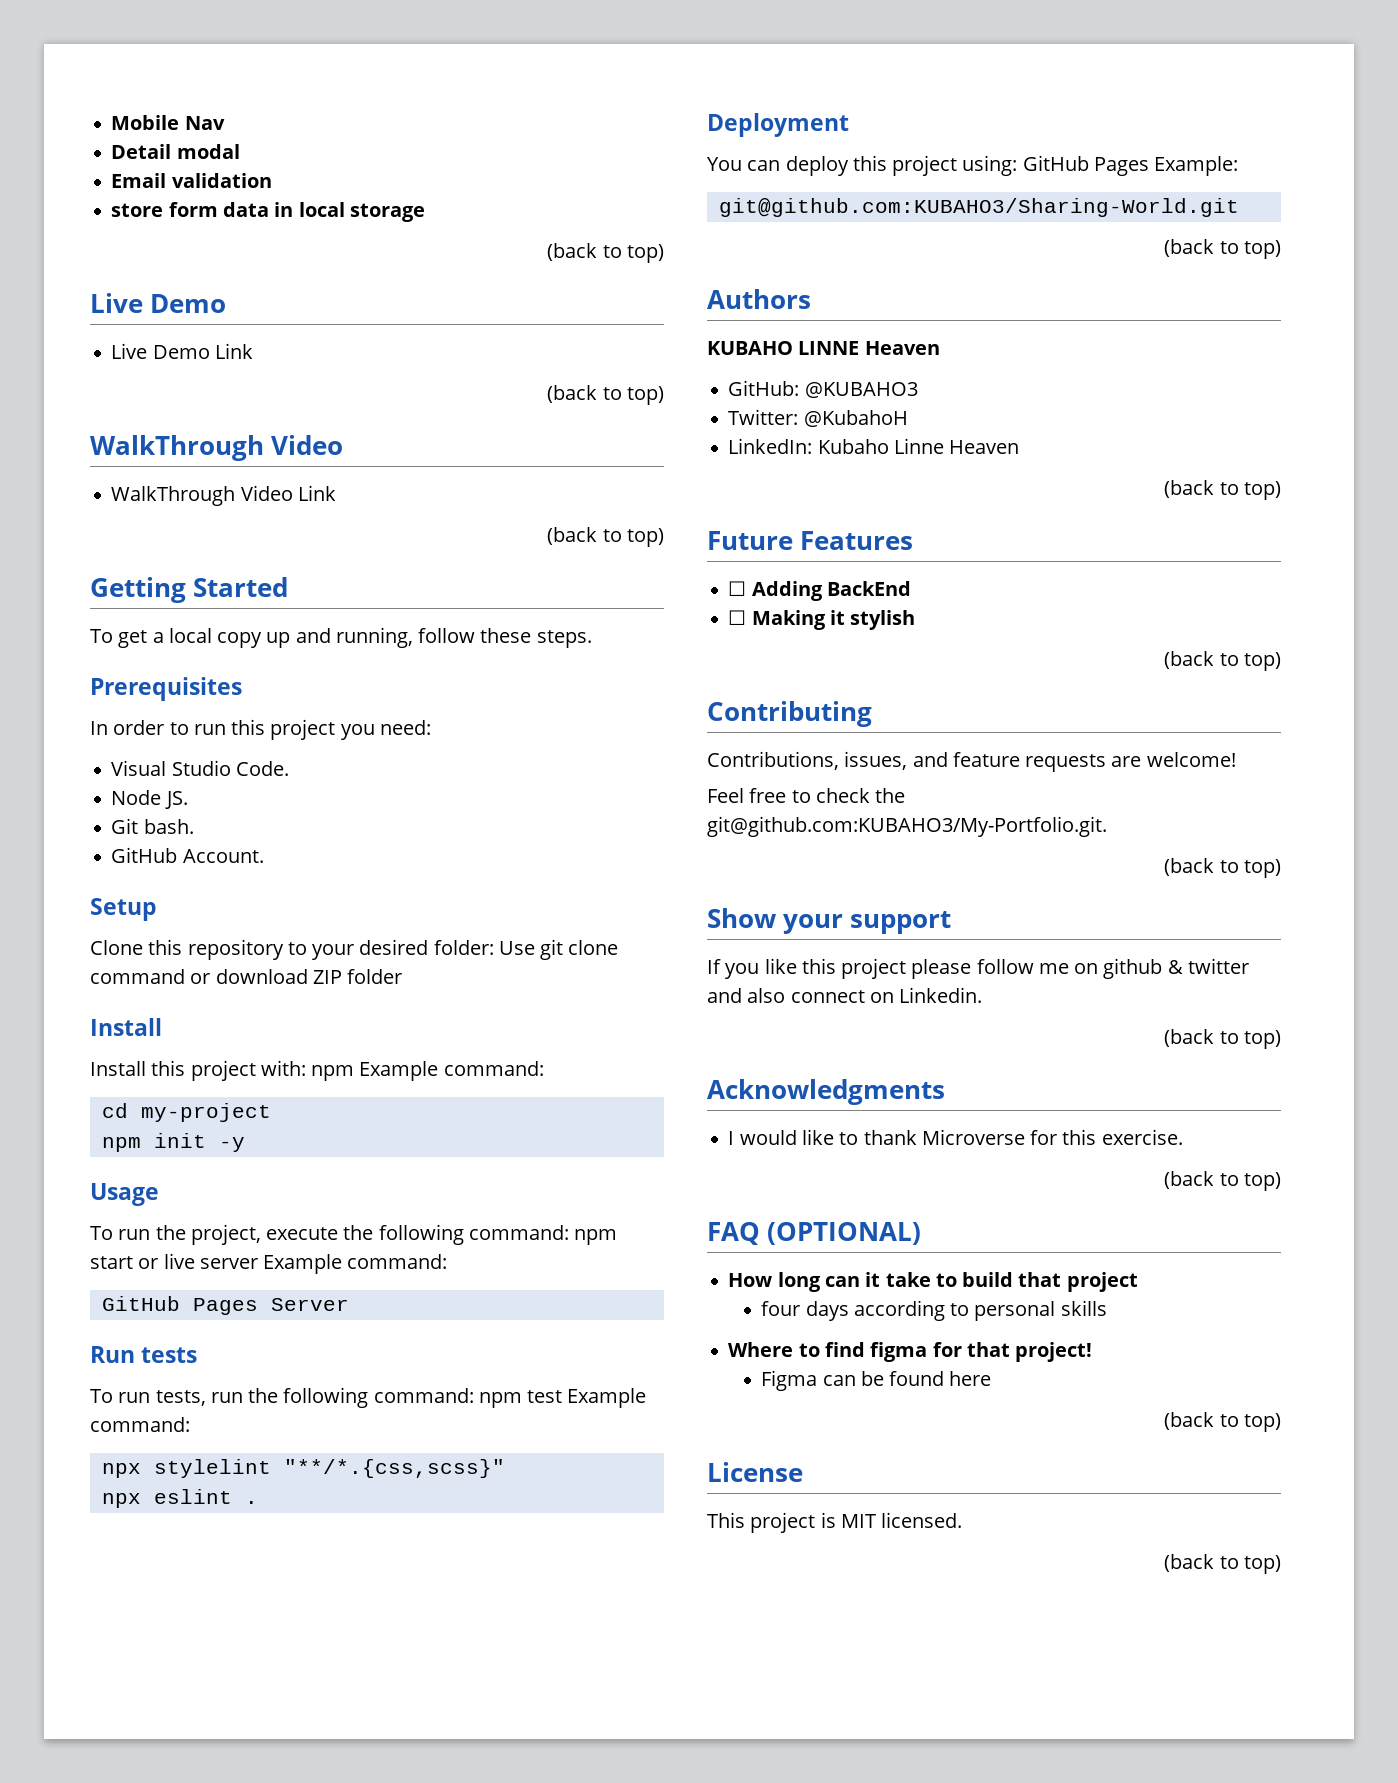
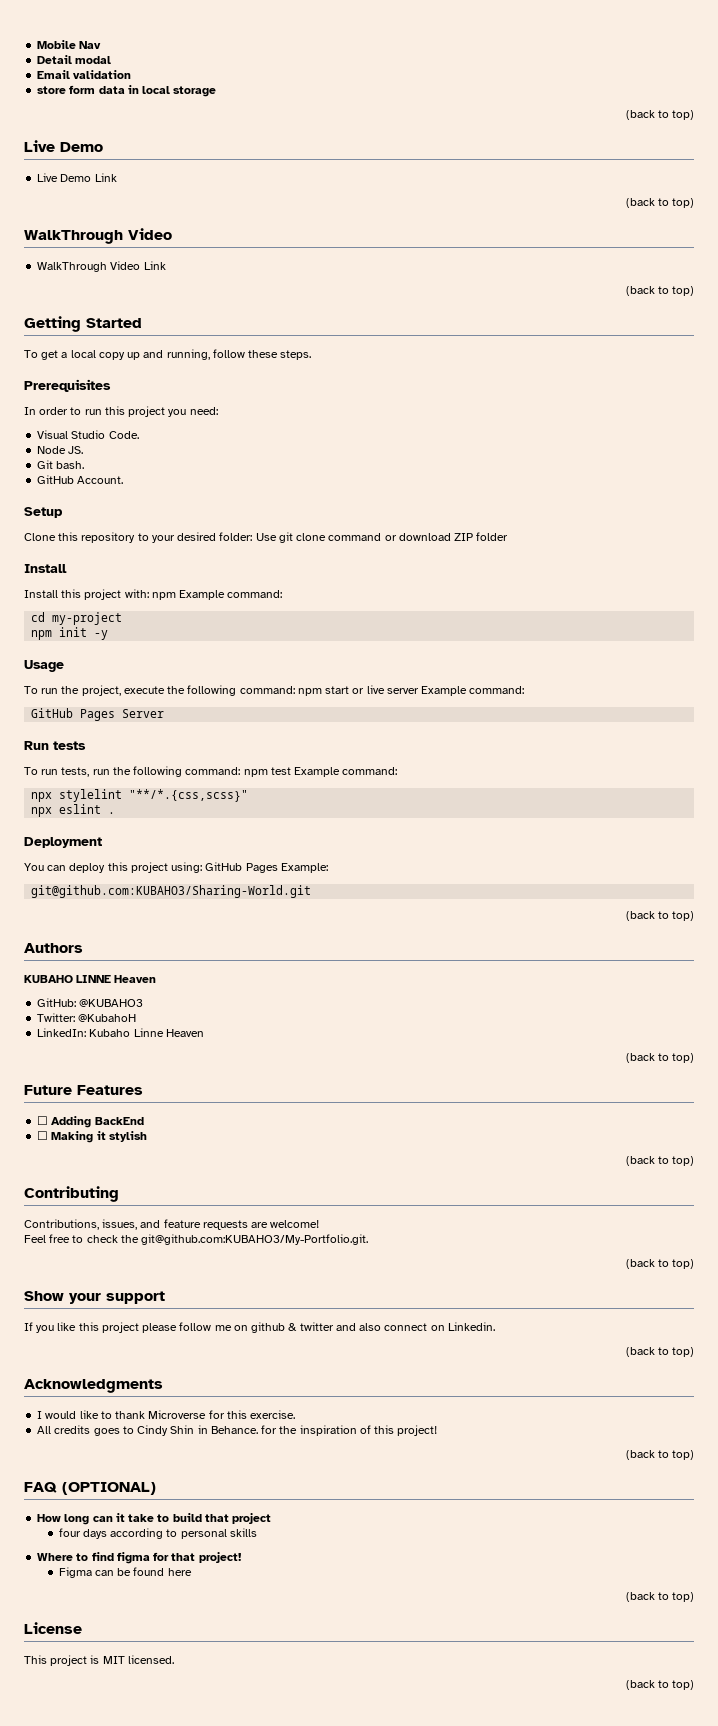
+ All credits goes to Cindy Shin in Behance. for the inspiration of this project!

